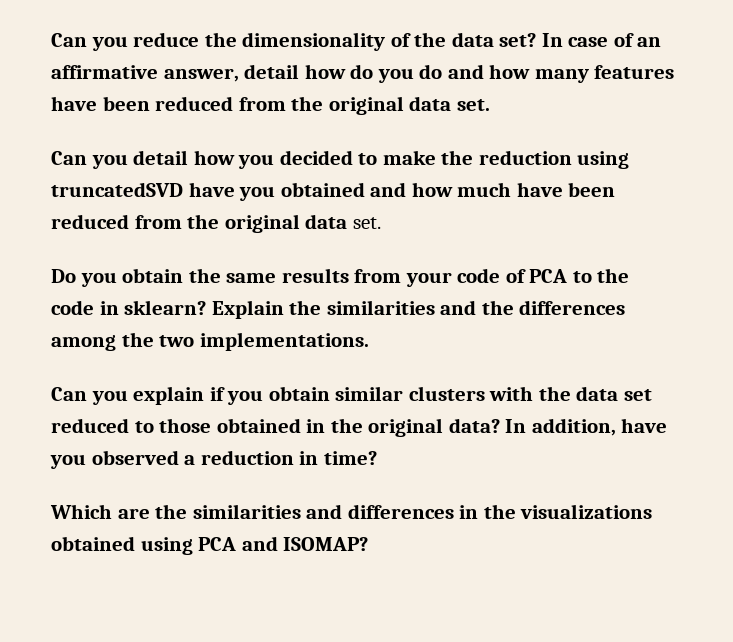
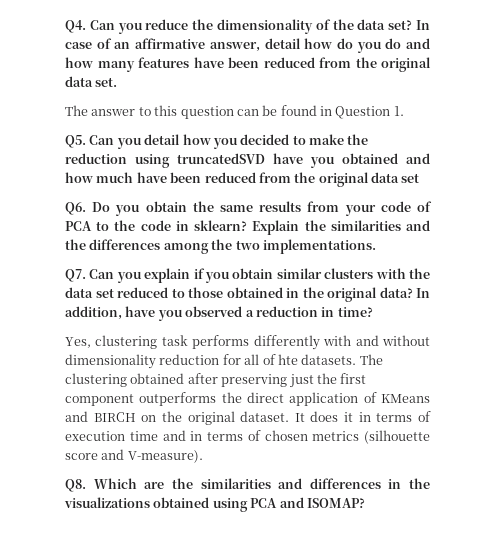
- Can you reduce the dimensionality of the data set?
+ Q4. Can you reduce the dimensionality of the data set?
- Can you detail how you decided to make the reduction using truncatedSVD have you obtained and how much have been reduced from the original data set.
- Do you obtain the same results from your code of PCA to the code in sklearn?
+ The answer to this question can be found in Question 1.
+ Q5. Can you detail how you decided to make the reduction using truncatedSVD have you obtained and how much have been reduced from the original data set
+ Q6. Do you obtain the same results from your code of PCA to the code in sklearn?
- Can you explain if you obtain similar clusters with the data set reduced to those obtained in the original data?
+ Q7. Can you explain if you obtain similar clusters with the data set reduced to those obtained in the original data?
- Which are the similarities and differences in the visualizations obtained using PCA and ISOMAP?
+ Yes, clustering task performs differently with and without dimensionality reduction for all of hte datasets. The clustering obtained after preserving just the first component outperforms the direct application of KMeans and BIRCH on the original dataset. It does it in terms of execution time and in terms of chosen metrics (silhouette score and V-measure).
+ Q8. Which are the similarities and differences in the visualizations obtained using PCA and ISOMAP?

